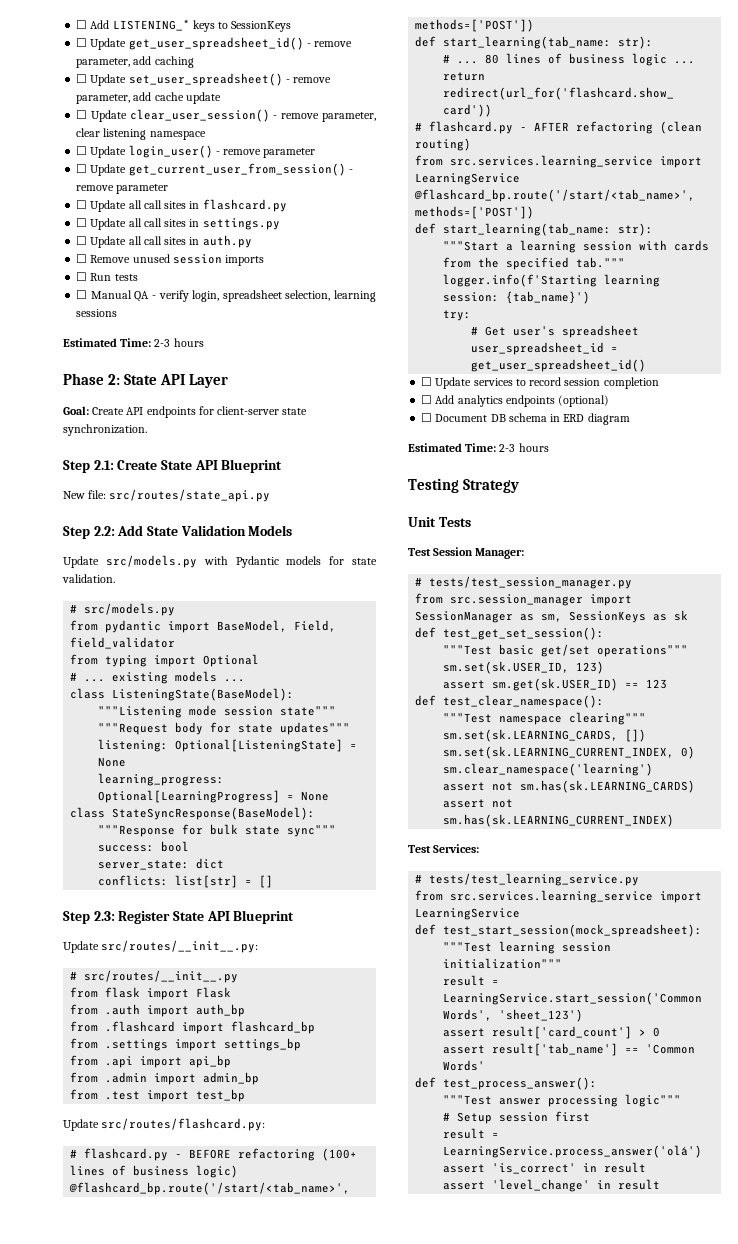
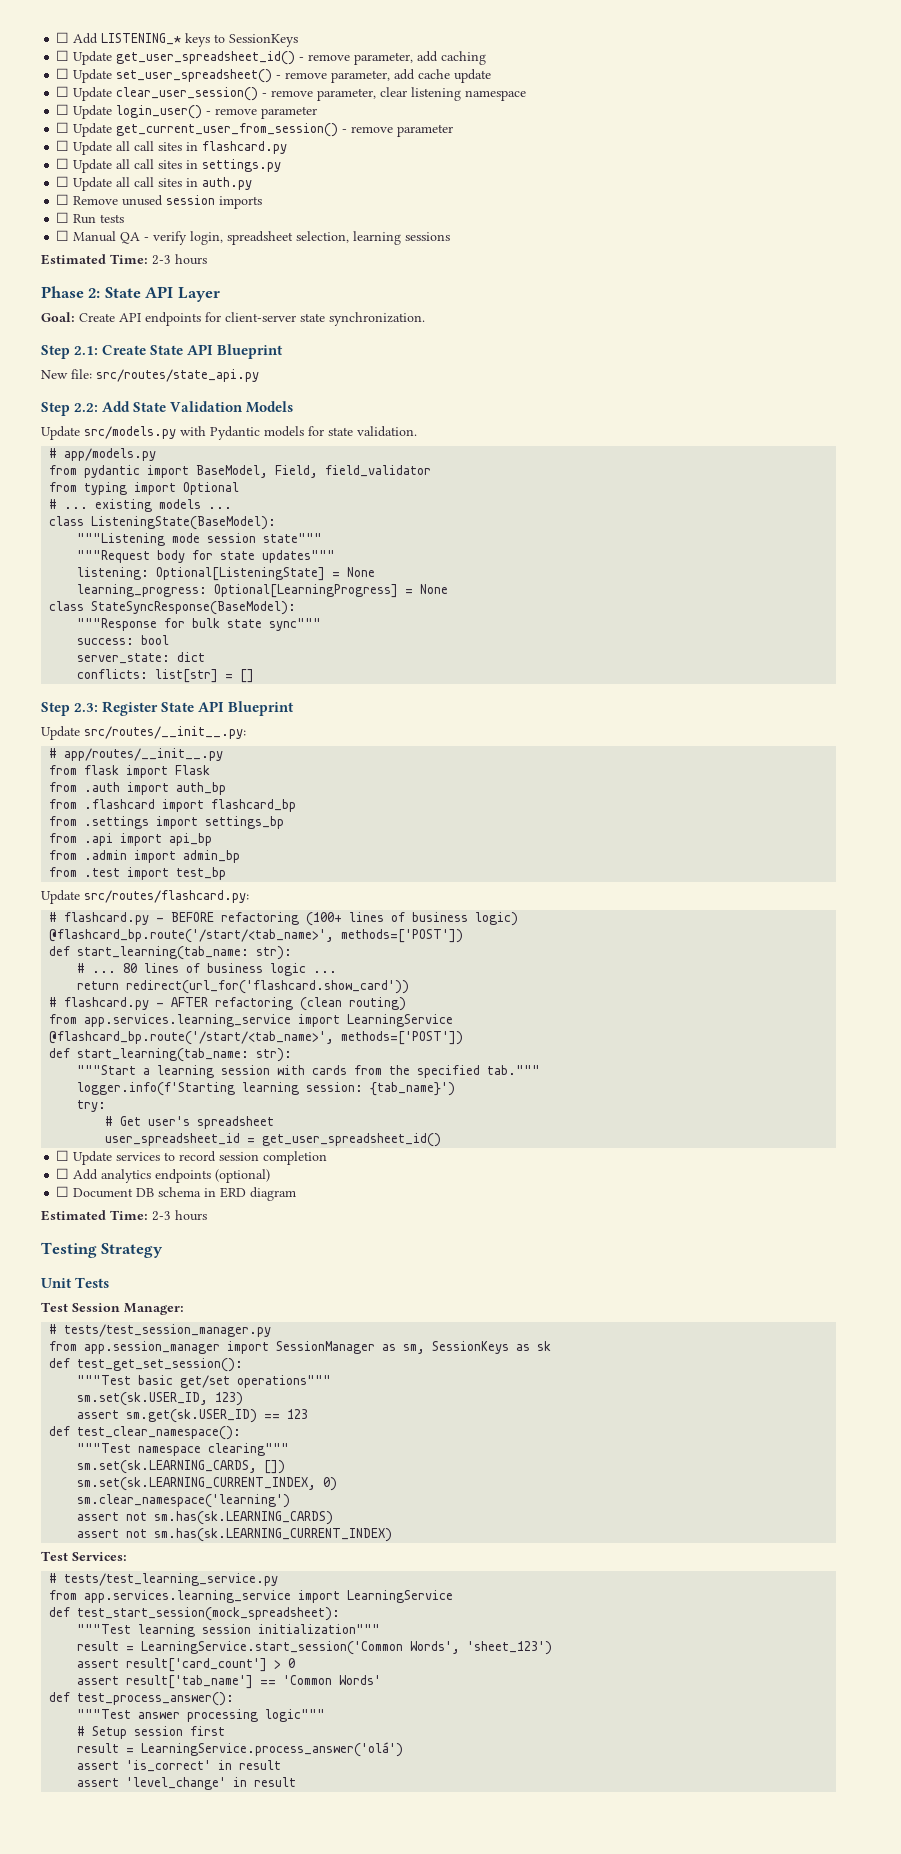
- # src/models.py
+ # app/models.py
- # src/routes/__init__.py
+ # app/routes/__init__.py
  # flashcard.py - AFTER refactoring (clean routing)
- from src.services.learning_service import LearningService
+ from app.services.learning_service import LearningService
- from src.session_manager import SessionManager as sm, SessionKeys as sk
+ from app.session_manager import SessionManager as sm, SessionKeys as sk
  # tests/test_learning_service.py
- from src.services.learning_service import LearningService
+ from app.services.learning_service import LearningService

